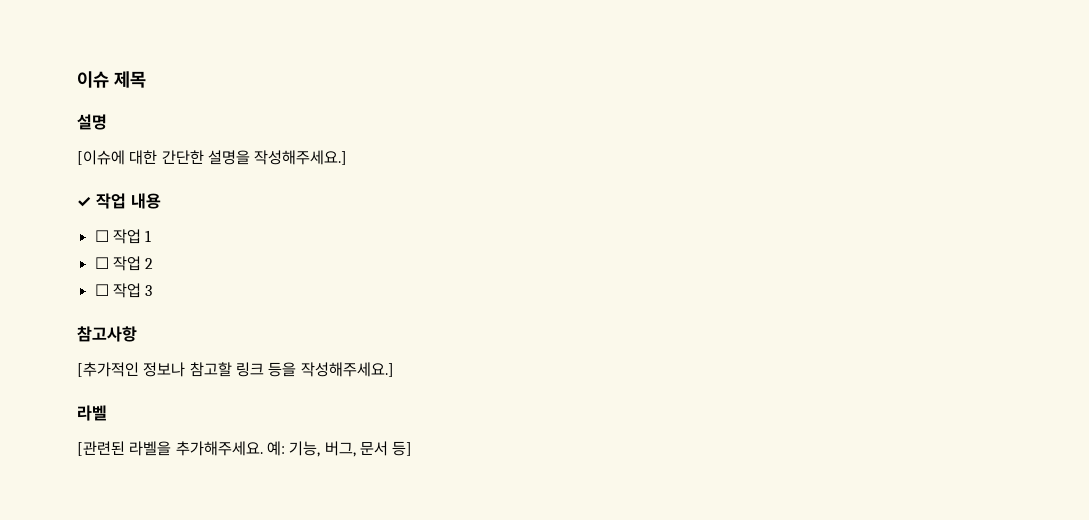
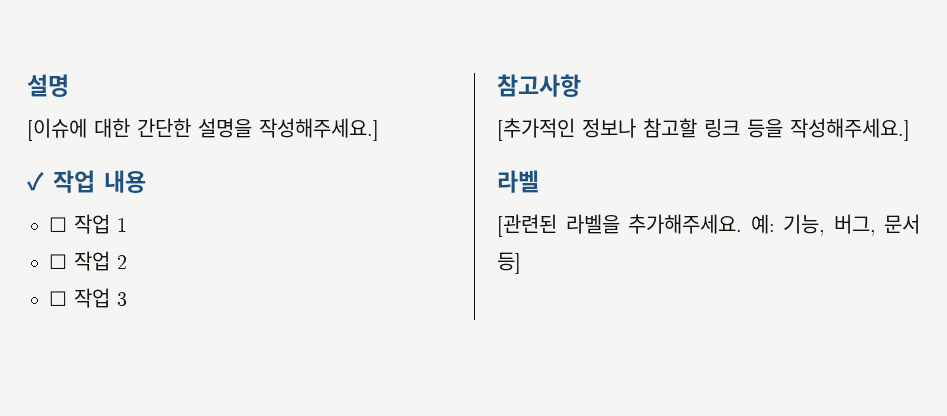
- 이슈 제목

